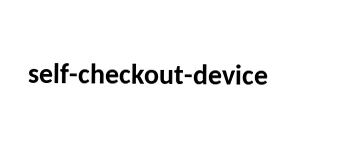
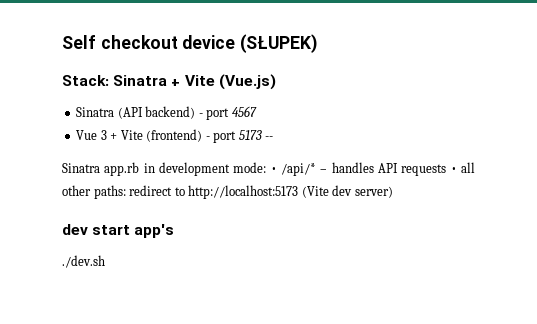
- self-checkout-device
+ Self checkout device (SŁUPEK)
+ Stack: Sinatra + Vite (Vue.js)
+ Sinatra (API backend) - port 4567
+ Vue 3 + Vite (frontend) - port 5173 --
+ Sinatra app.rb in development mode: • /api/* – handles API requests • all other paths: redirect to http://localhost:5173 (Vite dev server)
+ dev start app's
+ ./dev.sh

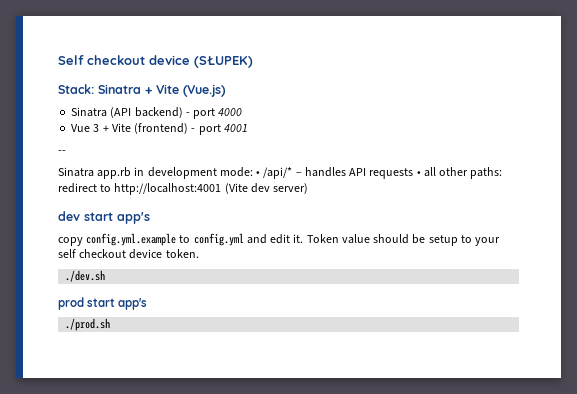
- Sinatra (API backend) - port 4567
+ Sinatra (API backend) - port 4000
- Vue 3 + Vite (frontend) - port 5173 --
+ Vue 3 + Vite (frontend) - port 4001
+ --
- Sinatra app.rb in development mode: • /api/* – handles API requests • all other paths: redirect to http://localhost:5173 (Vite dev server)
+ Sinatra app.rb in development mode: • /api/* – handles API requests • all other paths: redirect to http://localhost:4001 (Vite dev server)
+ copy config.yml.example to config.yml and edit it. Token value should be setup to your self checkout device token.
  ./dev.sh
+ prod start app's
+ ./prod.sh

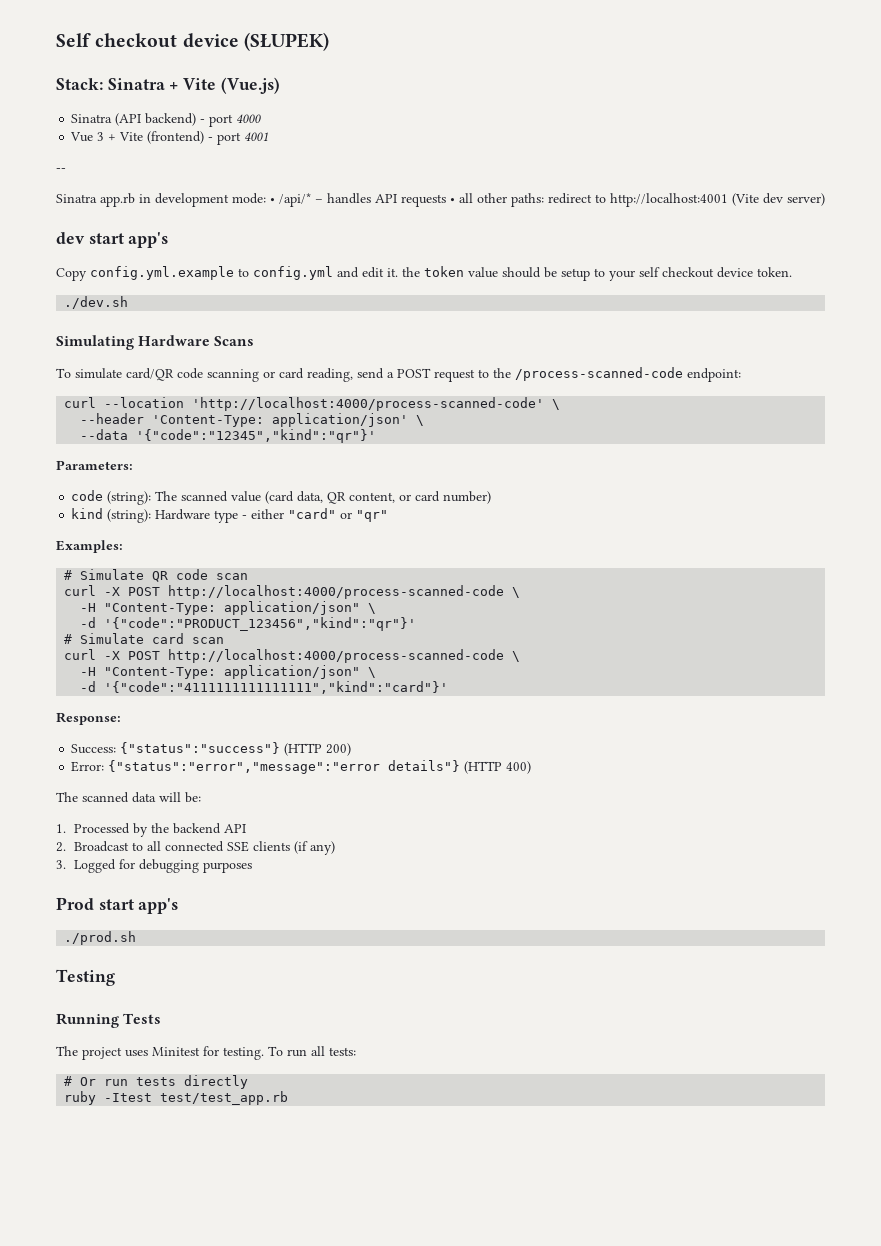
- copy config.yml.example to config.yml and edit it. Token value should be setup to your self checkout device token.
+ Copy config.yml.example to config.yml and edit it. the token value should be setup to your self checkout device token.
- prod start app's
+ Simulating Hardware Scans
+ To simulate card/QR code scanning or card reading, send a POST request to the /process-scanned-code endpoint:
+ curl --location 'http://localhost:4000/process-scanned-code' \
+ --header 'Content-Type: application/json' \
+ --data '{"code":"12345","kind":"qr"}'
+ Parameters:
+ code (string): The scanned value (card data, QR content, or card number)
+ kind (string): Hardware type - either "card" or "qr"
+ Examples:
+ # Simulate QR code scan
+ curl -X POST http://localhost:4000/process-scanned-code \
+ -H "Content-Type: application/json" \
+ -d '{"code":"PRODUCT_123456","kind":"qr"}'
+ # Simulate card scan
+ curl -X POST http://localhost:4000/process-scanned-code \
+ -H "Content-Type: application/json" \
+ -d '{"code":"4111111111111111","kind":"card"}'
+ Response:
+ Success: {"status":"success"} (HTTP 200)
+ Error: {"status":"error","message":"error details"} (HTTP 400)
+ The scanned data will be:
+ 1. Processed by the backend API
+ 2. Broadcast to all connected SSE clients (if any)
+ 3. Logged for debugging purposes
+ Prod start app's
  ./prod.sh
+ Testing
+ Running Tests
+ The project uses Minitest for testing. To run all tests:
+ # Or run tests directly
+ ruby -Itest test/test_app.rb

